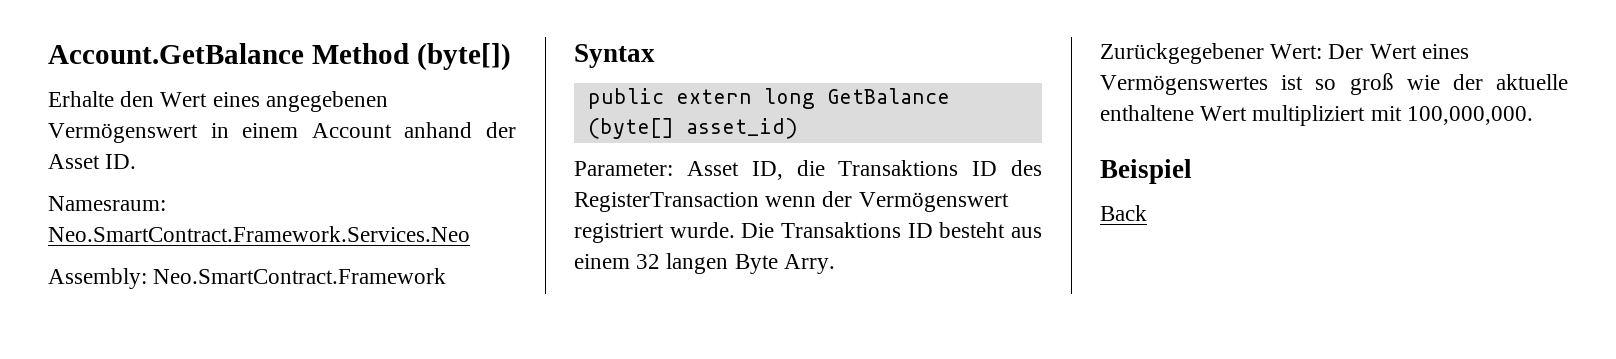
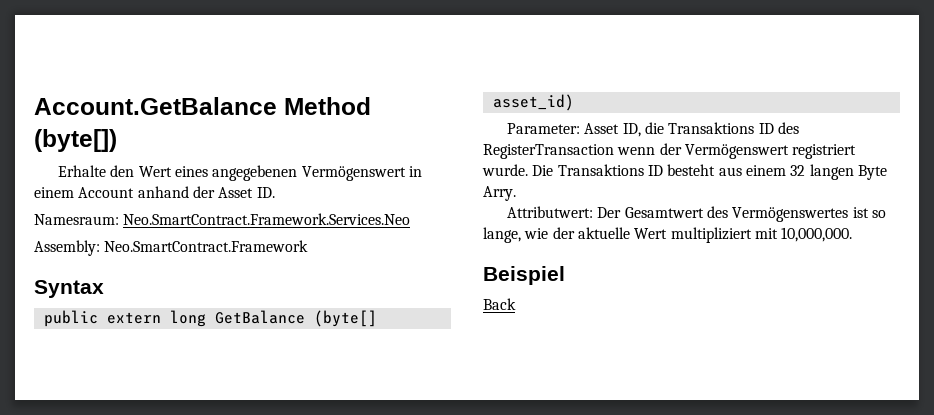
- Zurückgegebener Wert: Der Wert eines Vermögenswertes ist so groß wie der aktuelle enthaltene Wert multipliziert mit 100,000,000.
+ Attributwert: Der Gesamtwert des Vermögenswertes ist so lange, wie der aktuelle Wert multipliziert mit 10,000,000.

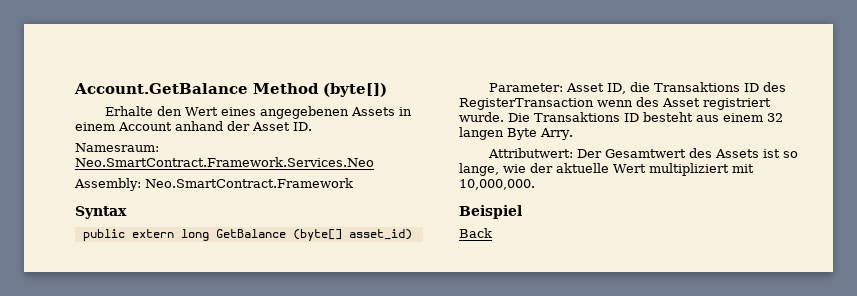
- Erhalte den Wert eines angegebenen Vermögenswert in einem Account anhand der Asset ID.
+ Erhalte den Wert eines angegebenen Assets in einem Account anhand der Asset ID.
- Parameter: Asset ID, die Transaktions ID des RegisterTransaction wenn der Vermögenswert registriert wurde.
+ Parameter: Asset ID, die Transaktions ID des RegisterTransaction wenn des Asset registriert wurde.
- Attributwert: Der Gesamtwert des Vermögenswertes ist so lange, wie der aktuelle Wert multipliziert mit 10,000,000.
+ Attributwert: Der Gesamtwert des Assets ist so lange, wie der aktuelle Wert multipliziert mit 10,000,000.

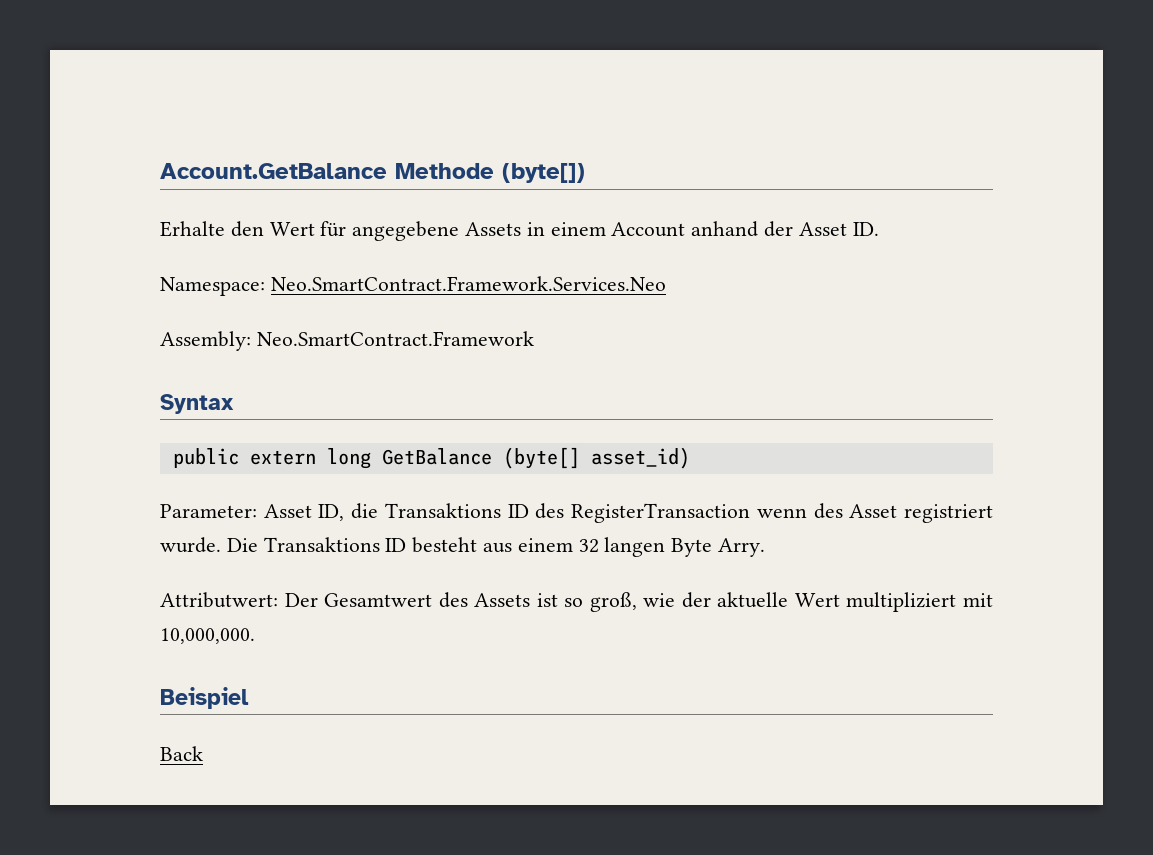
- Account.GetBalance Method (byte[])
+ Account.GetBalance Methode (byte[])
- Erhalte den Wert eines angegebenen Assets in einem Account anhand der Asset ID.
+ Erhalte den Wert für angegebene Assets in einem Account anhand der Asset ID.
- Namesraum: Neo.SmartContract.Framework.Services.Neo
+ Namespace: Neo.SmartContract.Framework.Services.Neo
- Attributwert: Der Gesamtwert des Assets ist so lange, wie der aktuelle Wert multipliziert mit 10,000,000.
+ Attributwert: Der Gesamtwert des Assets ist so groß, wie der aktuelle Wert multipliziert mit 10,000,000.

